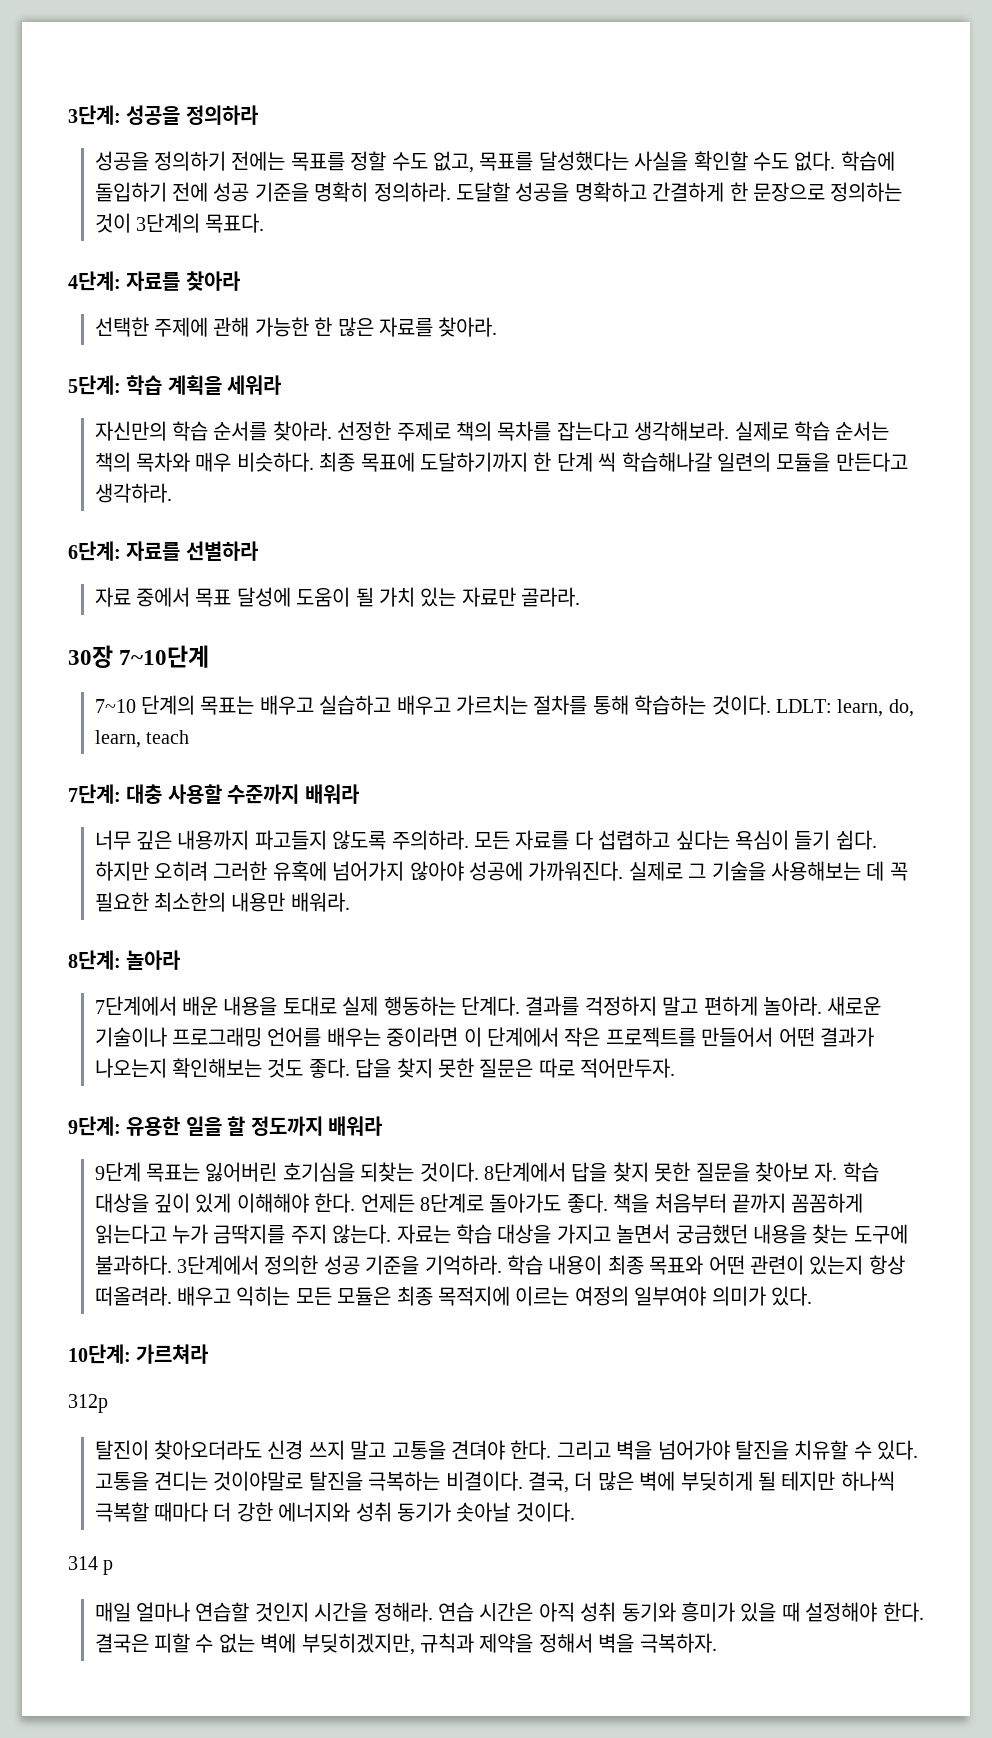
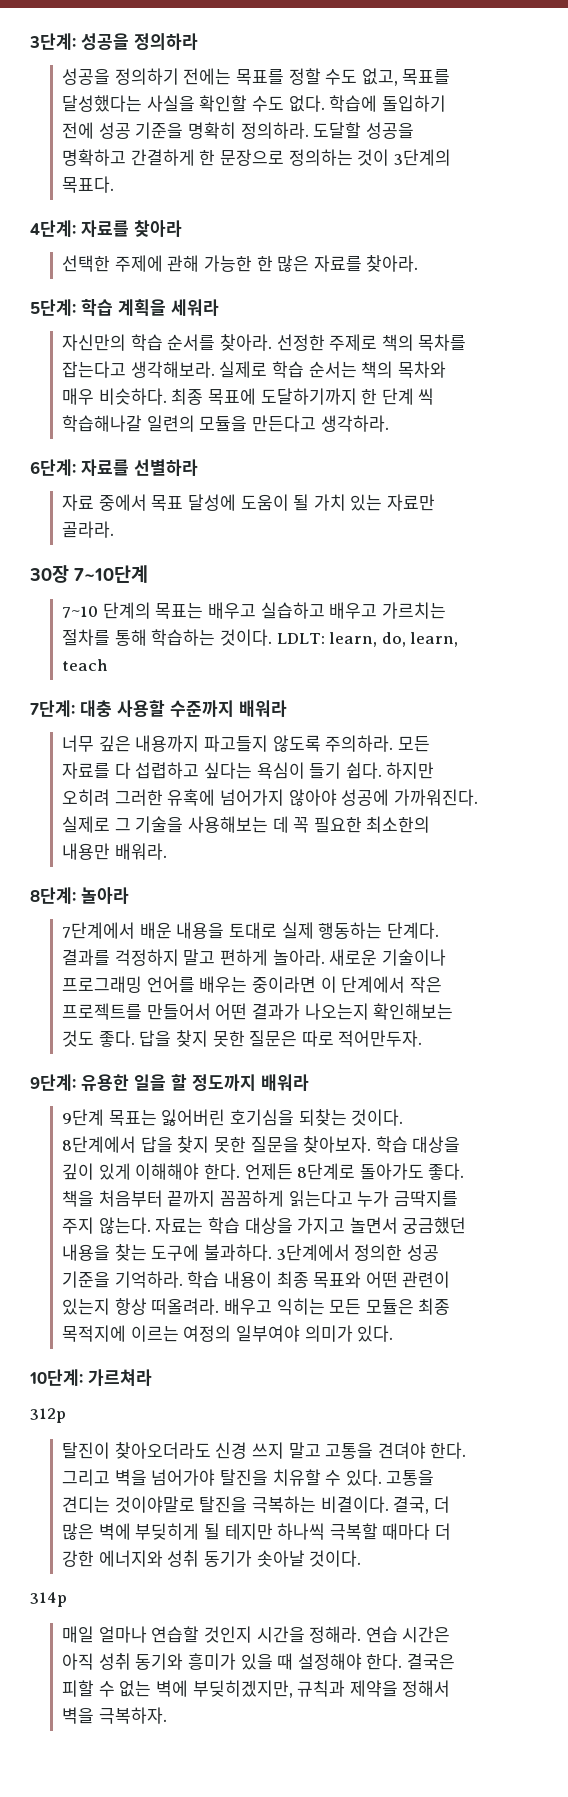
- 8단계에서 답을 찾지 못한 질문을 찾아보 자.
+ 8단계에서 답을 찾지 못한 질문을 찾아보자.
- 314 p
+ 314p

